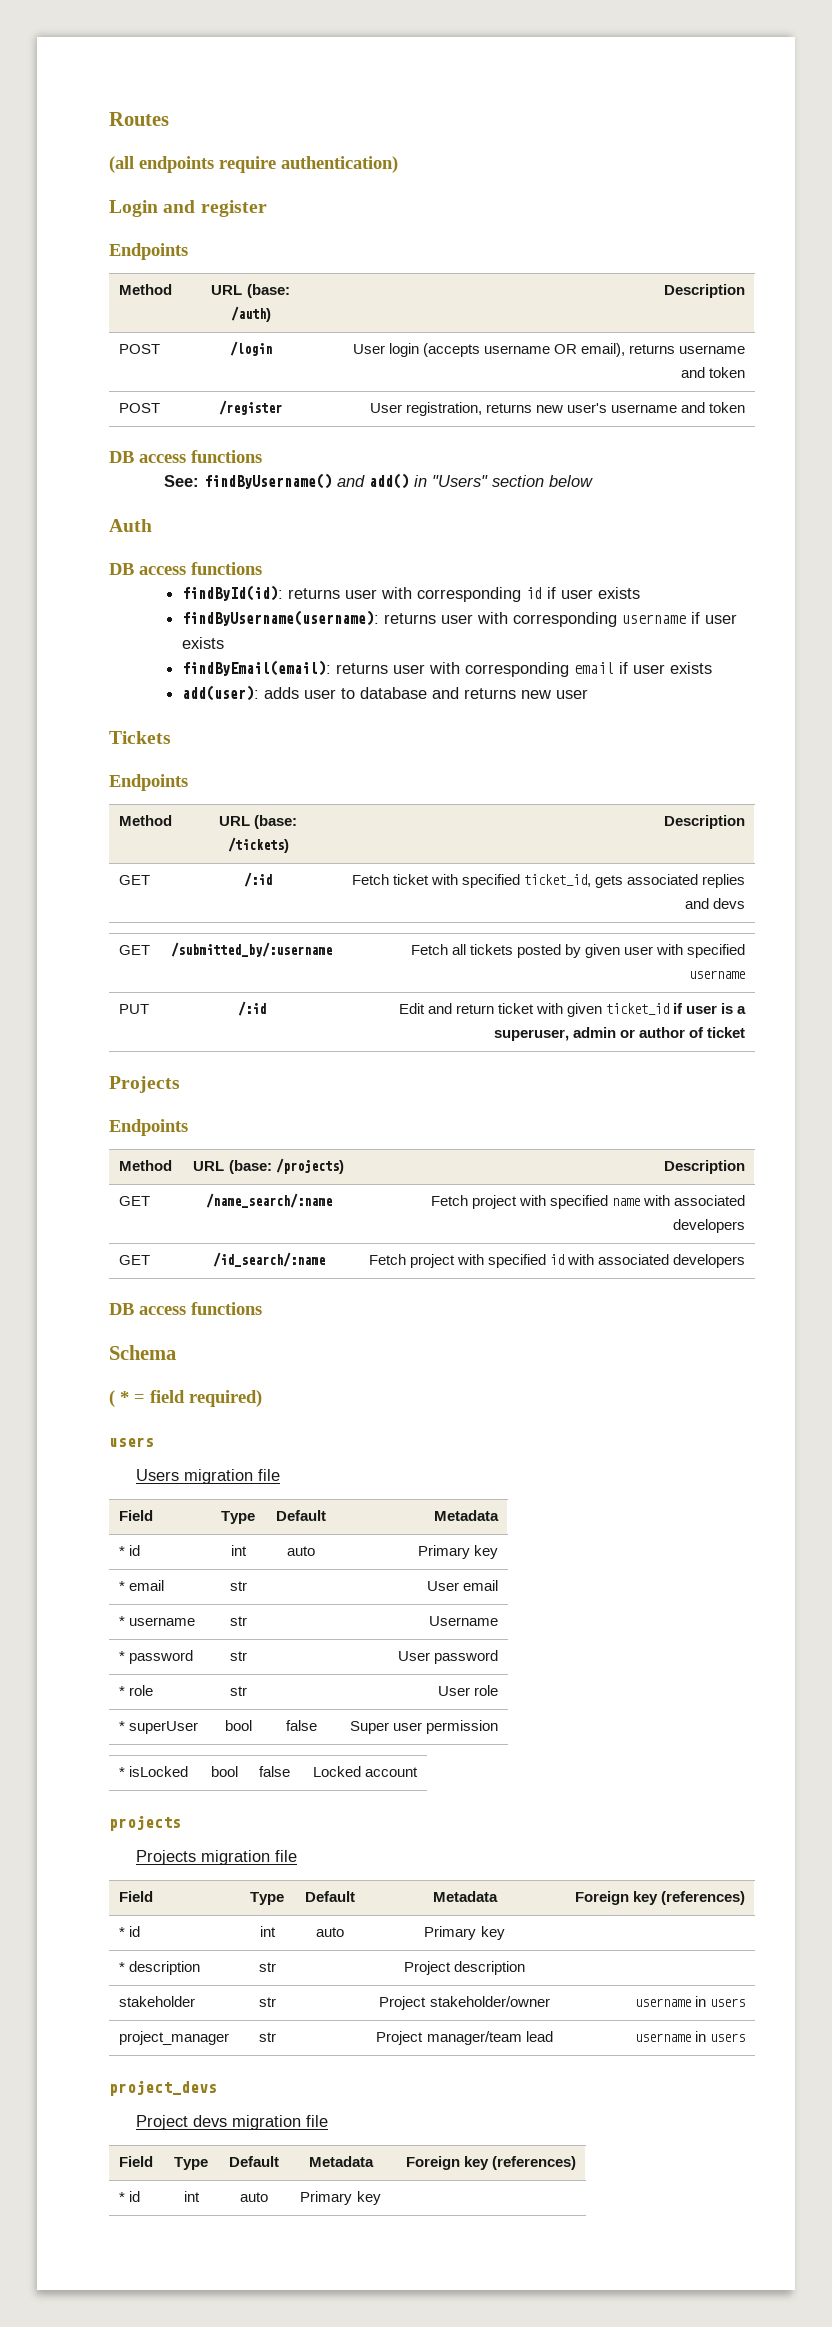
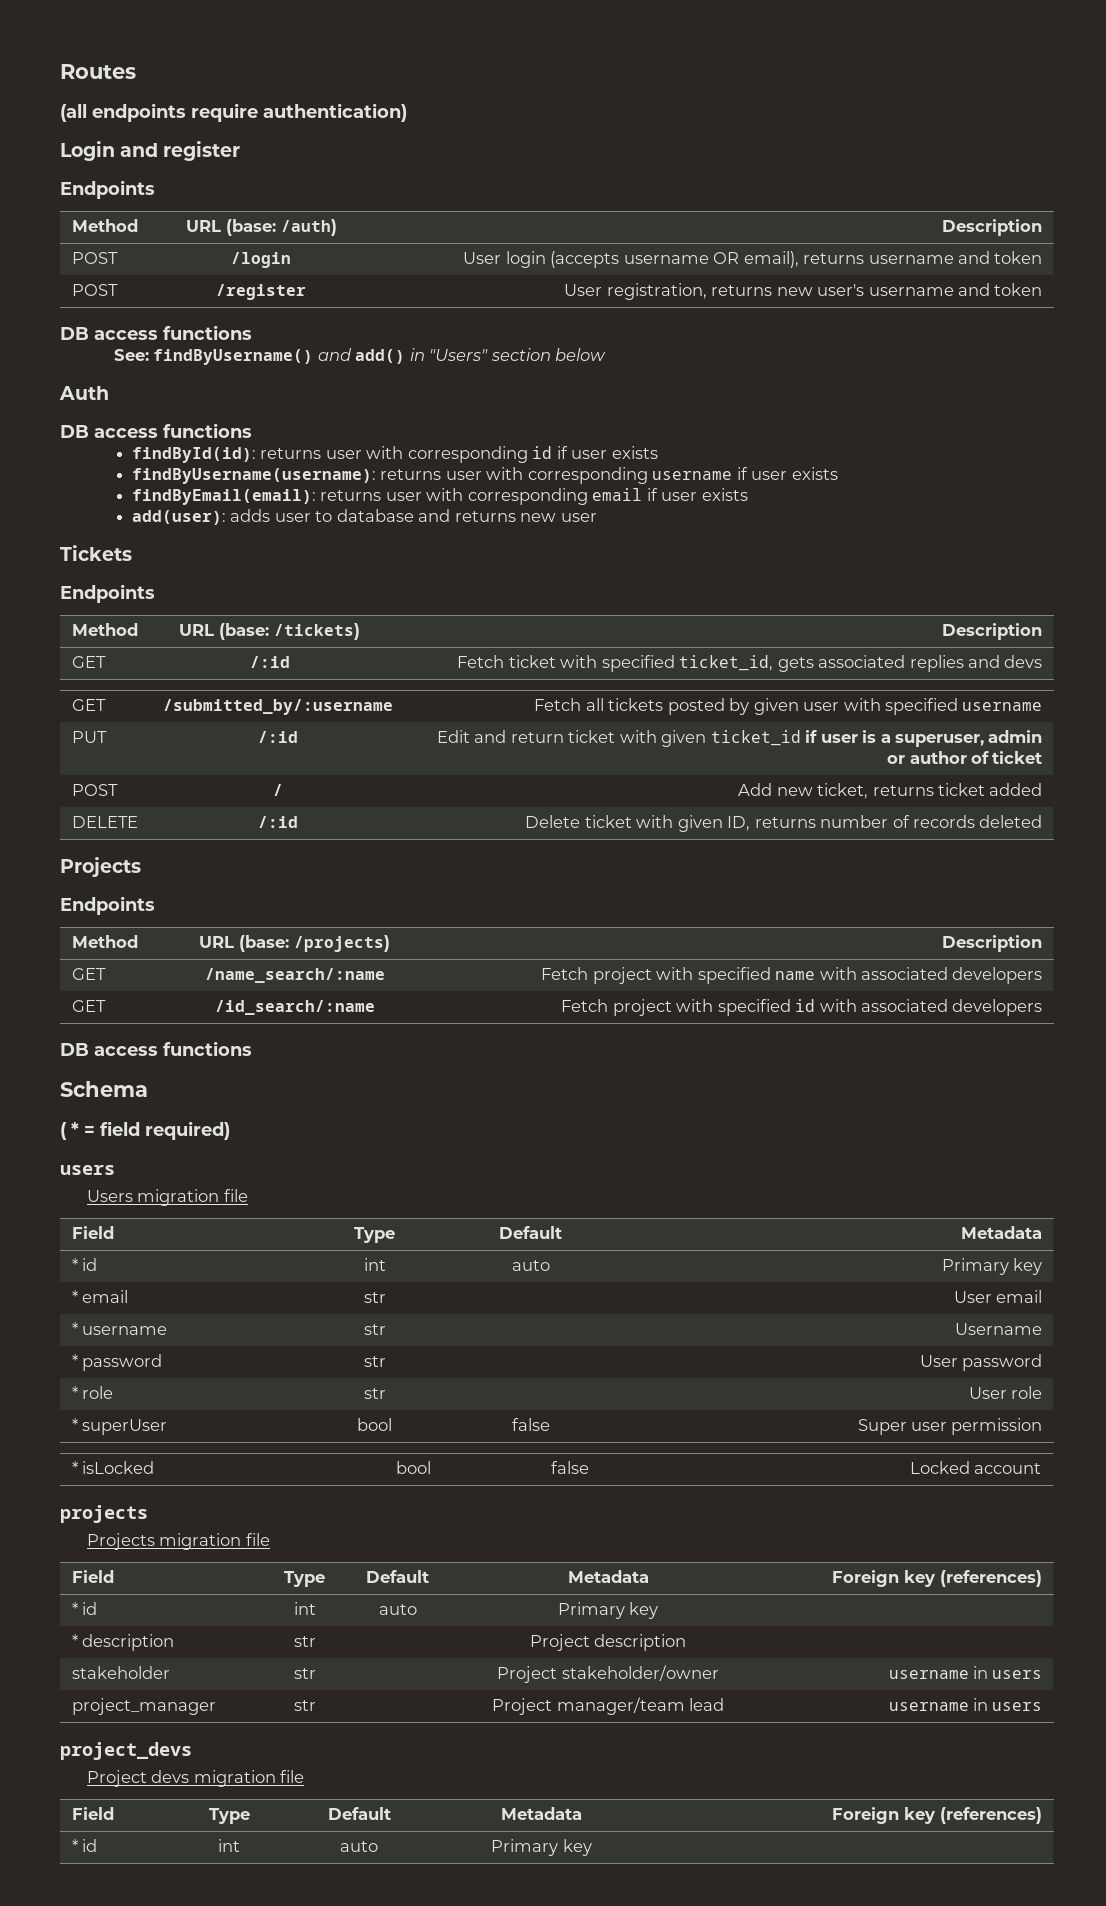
+ POST | / | Add new ticket, returns ticket added
+ DELETE | /:id | Delete ticket with given ID, returns number of records deleted

